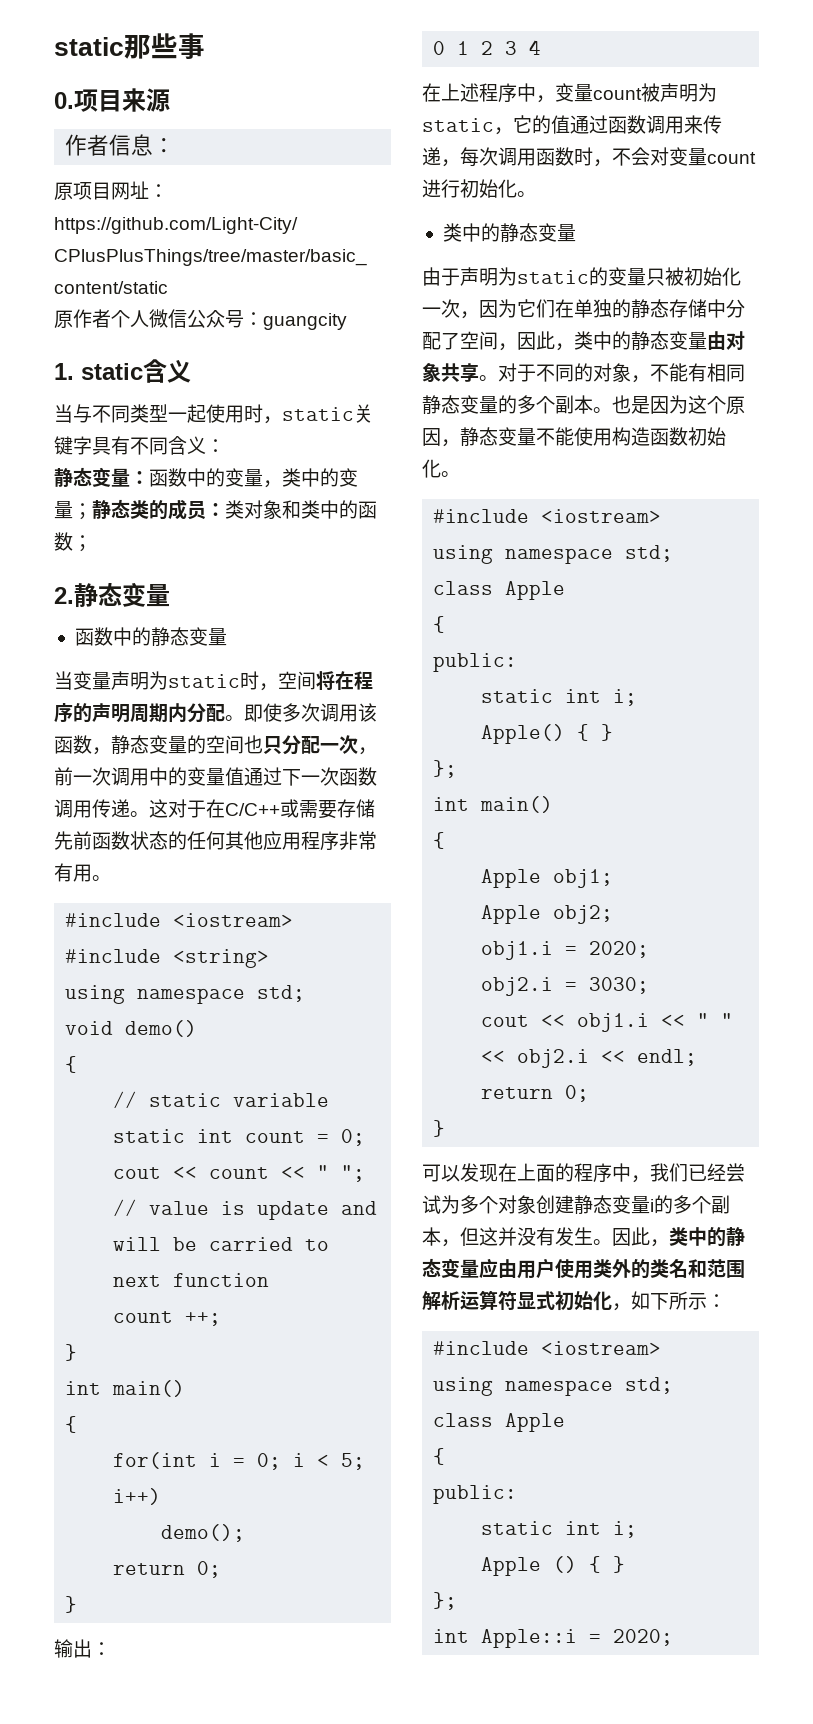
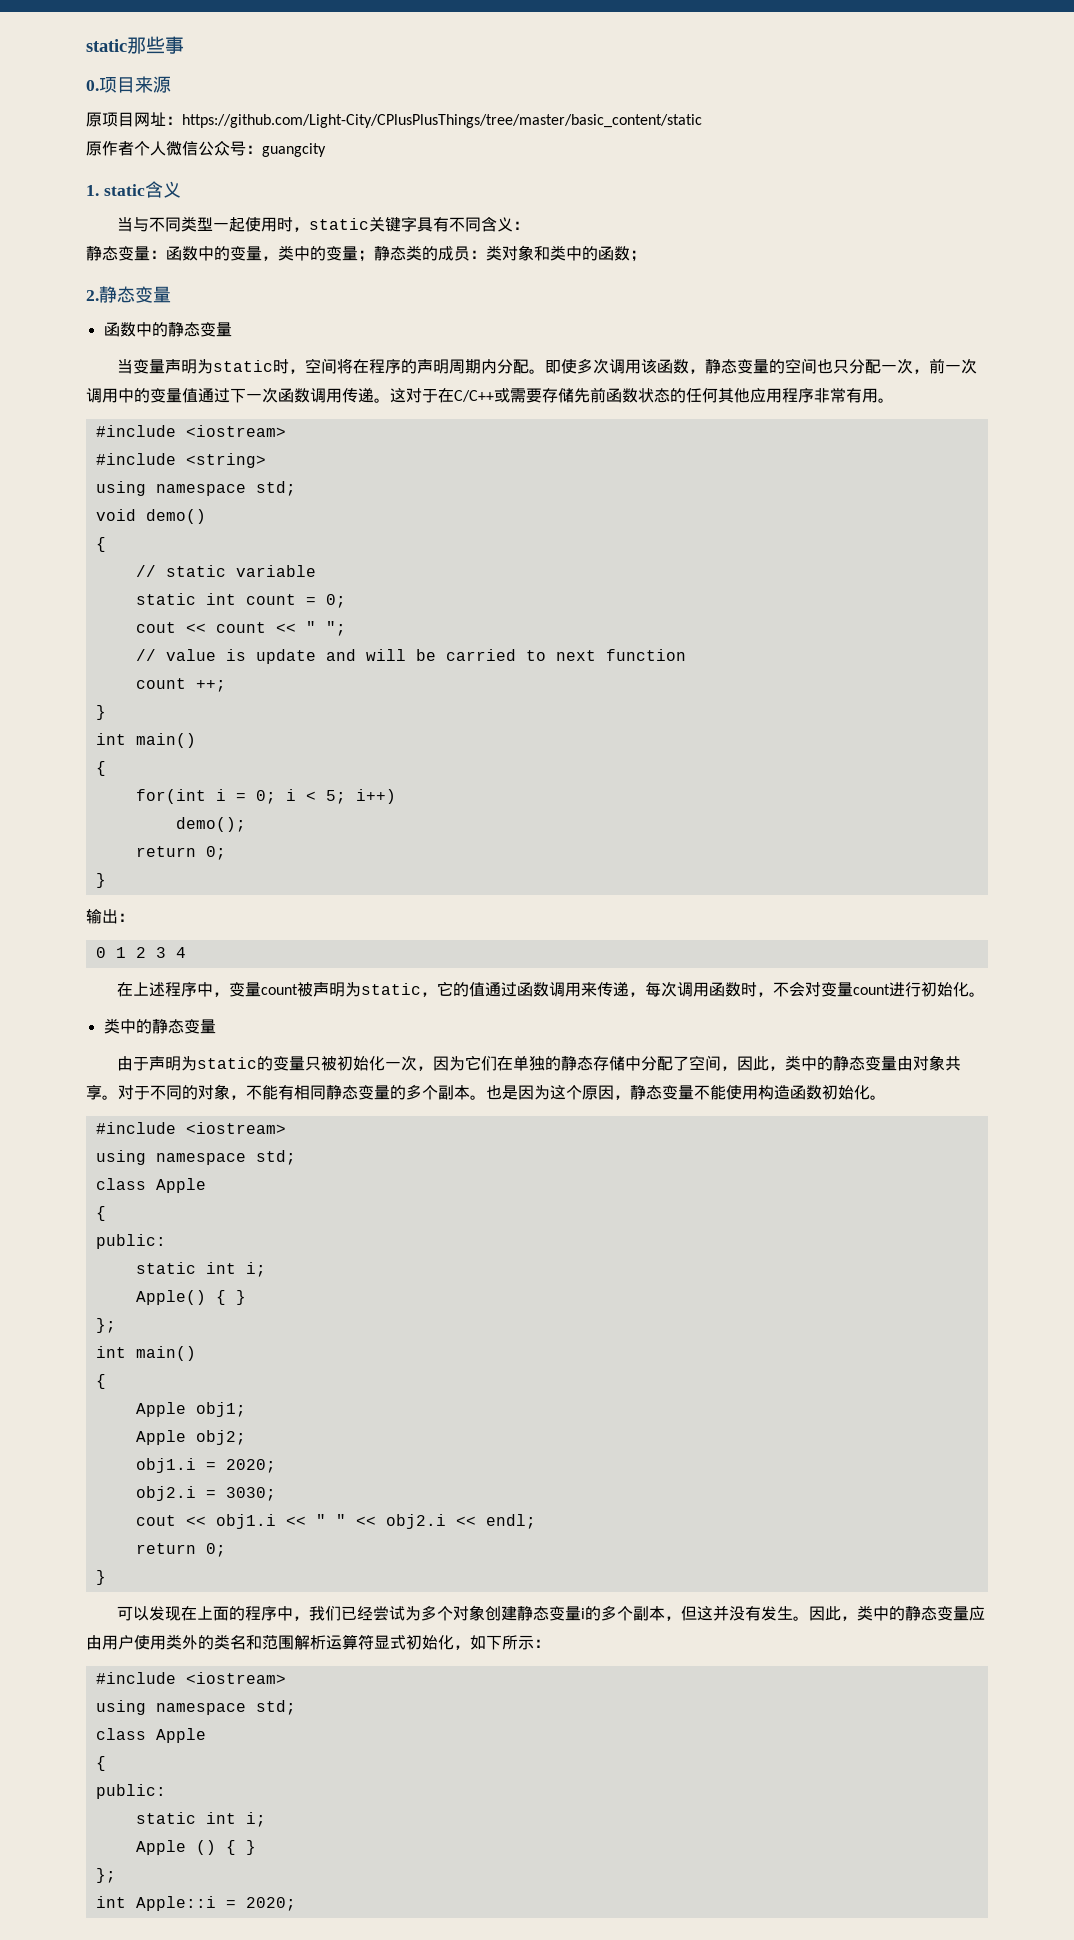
- 作者信息：

